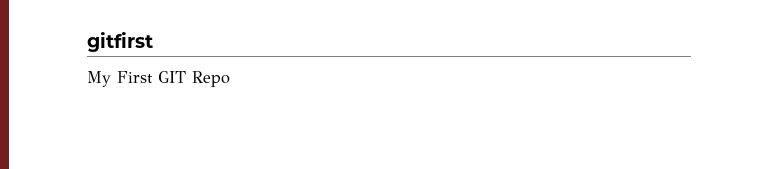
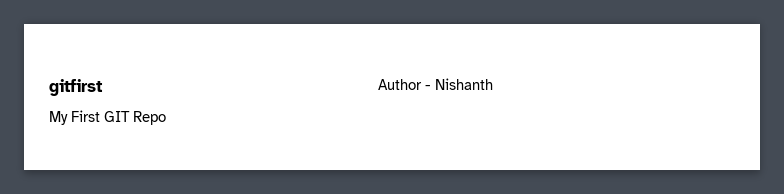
+ Author - Nishanth

